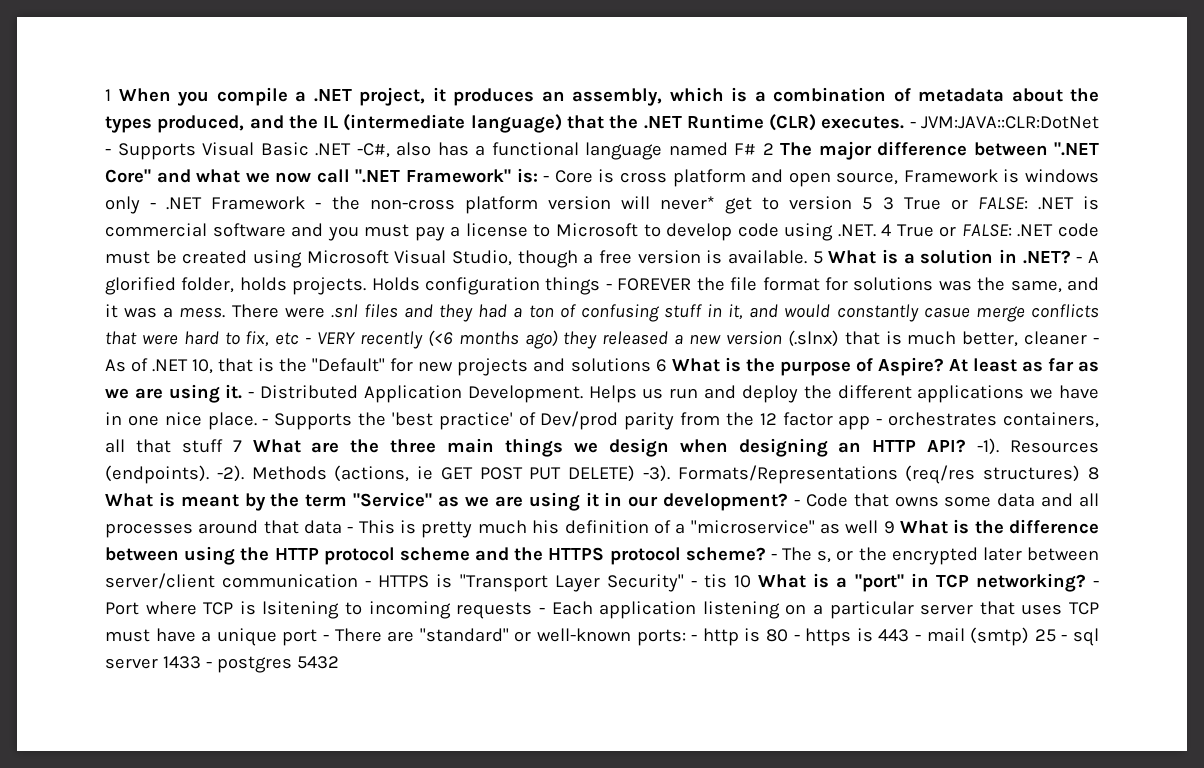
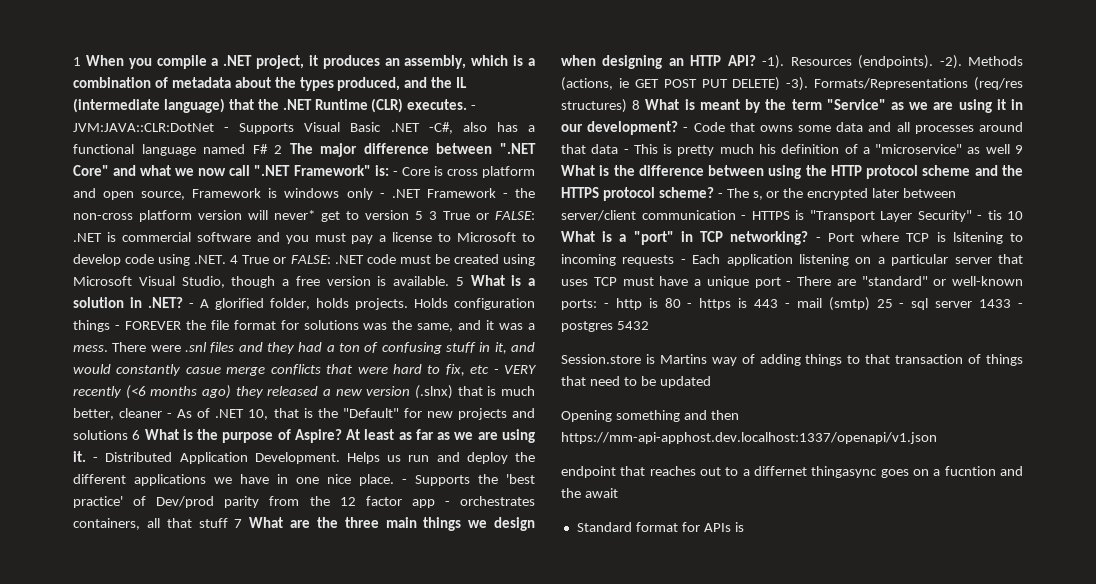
+ Session.store is Martins way of adding things to that transaction of things that need to be updated
+ Opening something and then https://mm-api-apphost.dev.localhost:1337/openapi/v1.json
+ endpoint that reaches out to a differnet thingasync goes on a fucntion and the await
+ Standard format for APIs is

